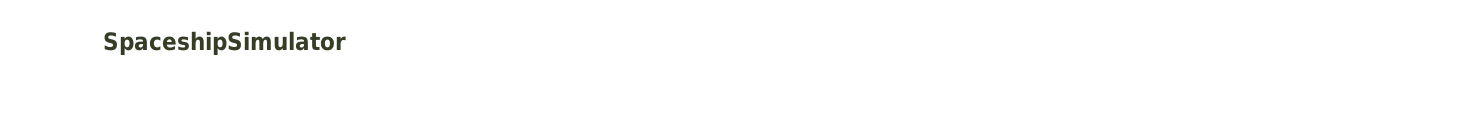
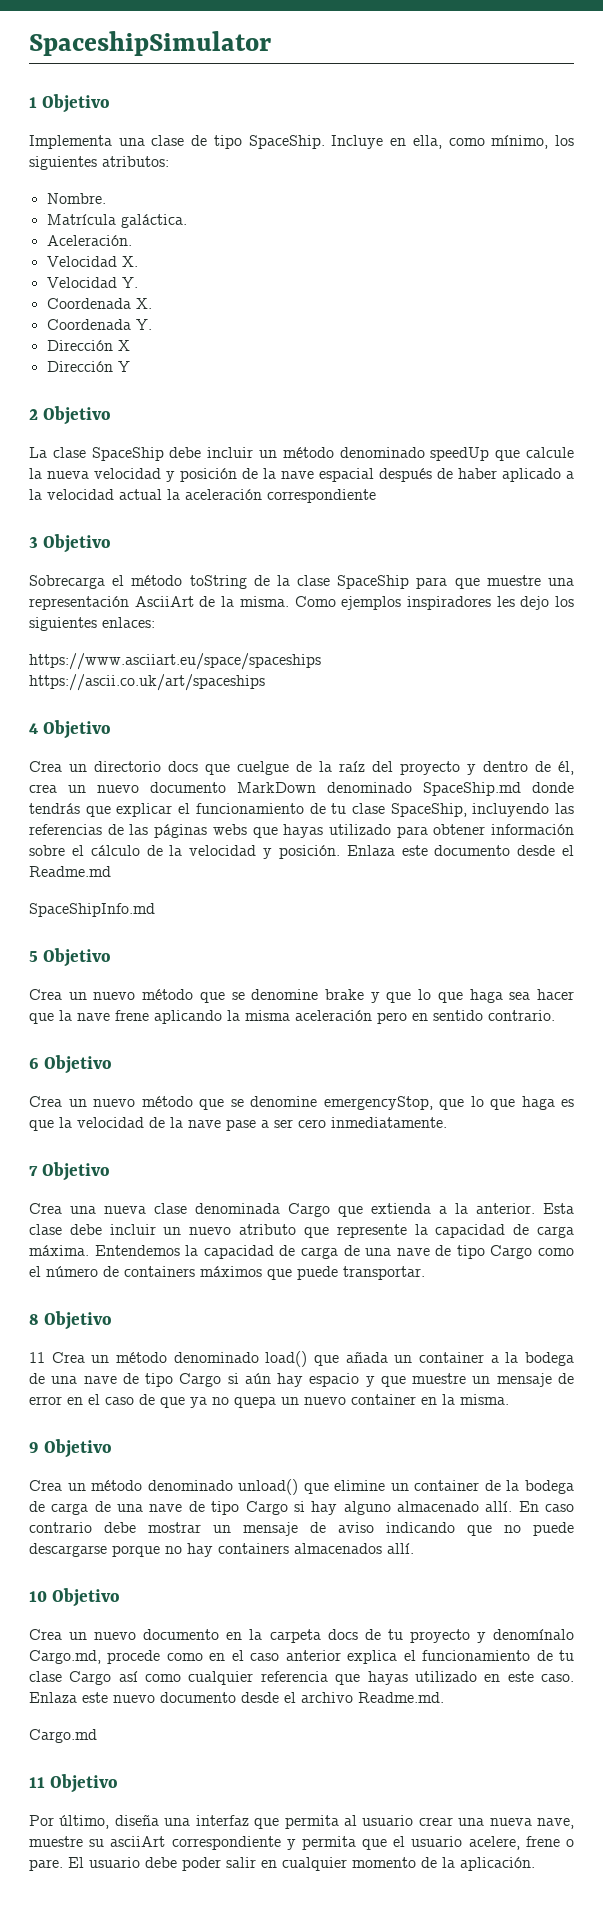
+ 1 Objetivo
+ Implementa una clase de tipo SpaceShip. Incluye en ella, como mínimo, los siguientes atributos:
+ Nombre.
+ Matrícula galáctica.
+ Aceleración.
+ Velocidad X.
+ Velocidad Y.
+ Coordenada X.
+ Coordenada Y.
+ Dirección X
+ Dirección Y
+ 2 Objetivo
+ La clase SpaceShip debe incluir un método denominado speedUp que calcule la nueva velocidad y posición de la nave espacial después de haber aplicado a la velocidad actual la aceleración correspondiente
+ 3 Objetivo
+ Sobrecarga el método toString de la clase SpaceShip para que muestre una representación AsciiArt de la misma. Como ejemplos inspiradores les dejo los siguientes enlaces:
+ https://www.asciiart.eu/space/spaceships
+ https://ascii.co.uk/art/spaceships
+ 4 Objetivo
+ Crea un directorio docs que cuelgue de la raíz del proyecto y dentro de él, crea un nuevo documento MarkDown denominado SpaceShip.md donde tendrás que explicar el funcionamiento de tu clase SpaceShip, incluyendo las referencias de las páginas webs que hayas utilizado para obtener información sobre el cálculo de la velocidad y posición. Enlaza este documento desde el Readme.md
+ SpaceShipInfo.md
+ 5 Objetivo
+ Crea un nuevo método que se denomine brake y que lo que haga sea hacer que la nave frene aplicando la misma aceleración pero en sentido contrario.
+ 6 Objetivo
+ Crea un nuevo método que se denomine emergencyStop, que lo que haga es que la velocidad de la nave pase a ser cero inmediatamente.
+ 7 Objetivo
+ Crea una nueva clase denominada Cargo que extienda a la anterior. Esta clase debe incluir un nuevo atributo que represente la capacidad de carga máxima. Entendemos la capacidad de carga de una nave de tipo Cargo como el número de containers máximos que puede transportar.
+ 8 Objetivo
+ 11 Crea un método denominado load() que añada un container a la bodega de una nave de tipo Cargo si aún hay espacio y que muestre un mensaje de error en el caso de que ya no quepa un nuevo container en la misma.
+ 9 Objetivo
+ Crea un método denominado unload() que elimine un container de la bodega de carga de una nave de tipo Cargo si hay alguno almacenado allí. En caso contrario debe mostrar un mensaje de aviso indicando que no puede descargarse porque no hay containers almacenados allí.
+ 10 Objetivo
+ Crea un nuevo documento en la carpeta docs de tu proyecto y denomínalo Cargo.md, procede como en el caso anterior explica el funcionamiento de tu clase Cargo así como cualquier referencia que hayas utilizado en este caso. Enlaza este nuevo documento desde el archivo Readme.md.
+ Cargo.md
+ 11 Objetivo
+ Por último, diseña una interfaz que permita al usuario crear una nueva nave, muestre su asciiArt correspondiente y permita que el usuario acelere, frene o pare. El usuario debe poder salir en cualquier momento de la aplicación.

